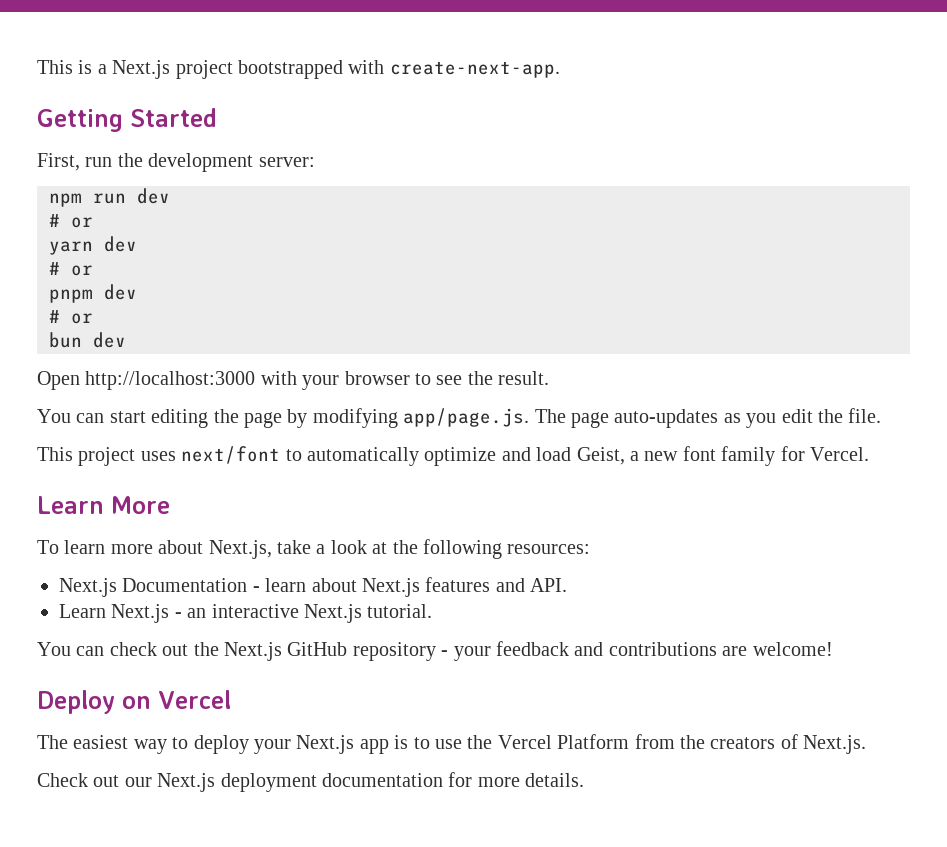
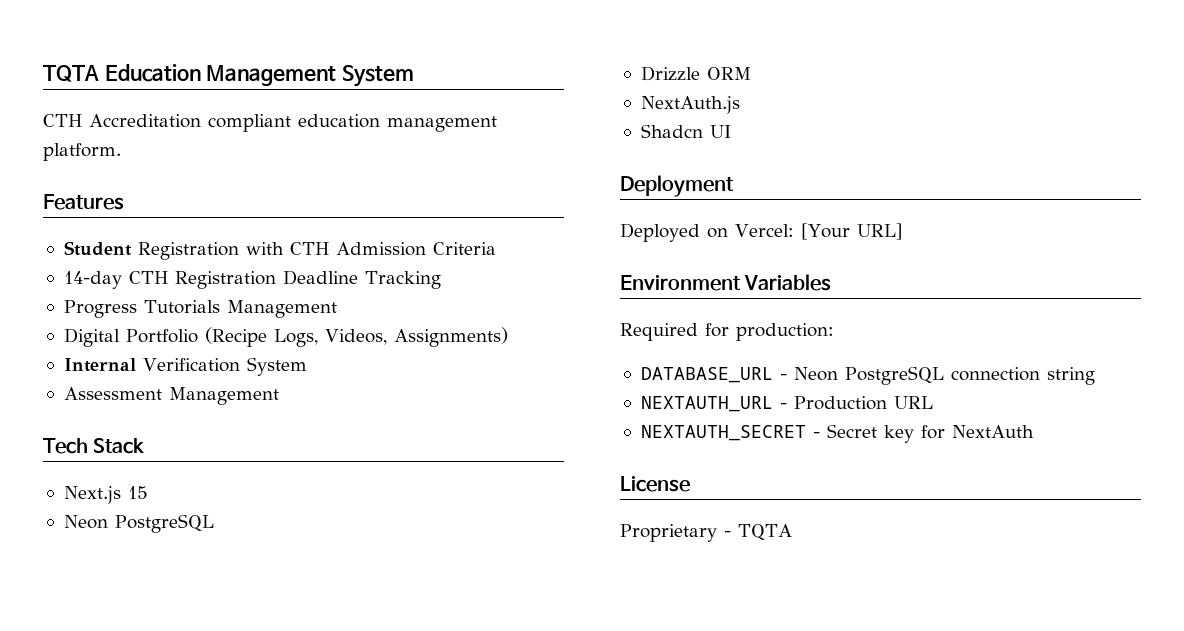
- This is a Next.js project bootstrapped with create-next-app.
- Getting Started
- First, run the development server:
- npm run dev
- # or
- yarn dev
- # or
- pnpm dev
- # or
- bun dev
- Open http://localhost:3000 with your browser to see the result.
- You can start editing the page by modifying app/page.js. The page auto-updates as you edit the file.
- This project uses next/font to automatically optimize and load Geist, a new font family for Vercel.
- Learn More
- To learn more about Next.js, take a look at the following resources:
- Next.js Documentation - learn about Next.js features and API.
- Learn Next.js - an interactive Next.js tutorial.
- You can check out the Next.js GitHub repository - your feedback and contributions are welcome!
- Deploy on Vercel
- The easiest way to deploy your Next.js app is to use the Vercel Platform from the creators of Next.js.
- Check out our Next.js deployment documentation for more details.
+ TQTA Education Management System
+ CTH Accreditation compliant education management platform.
+ Features
+ Student Registration with CTH Admission Criteria
+ 14-day CTH Registration Deadline Tracking
+ Progress Tutorials Management
+ Digital Portfolio (Recipe Logs, Videos, Assignments)
+ Internal Verification System
+ Assessment Management
+ Tech Stack
+ Next.js 15
+ Neon PostgreSQL
+ Drizzle ORM
+ NextAuth.js
+ Shadcn UI
+ Deployment
+ Deployed on Vercel: [Your URL]
+ Environment Variables
+ Required for production:
+ DATABASE_URL - Neon PostgreSQL connection string
+ NEXTAUTH_URL - Production URL
+ NEXTAUTH_SECRET - Secret key for NextAuth
+ License
+ Proprietary - TQTA

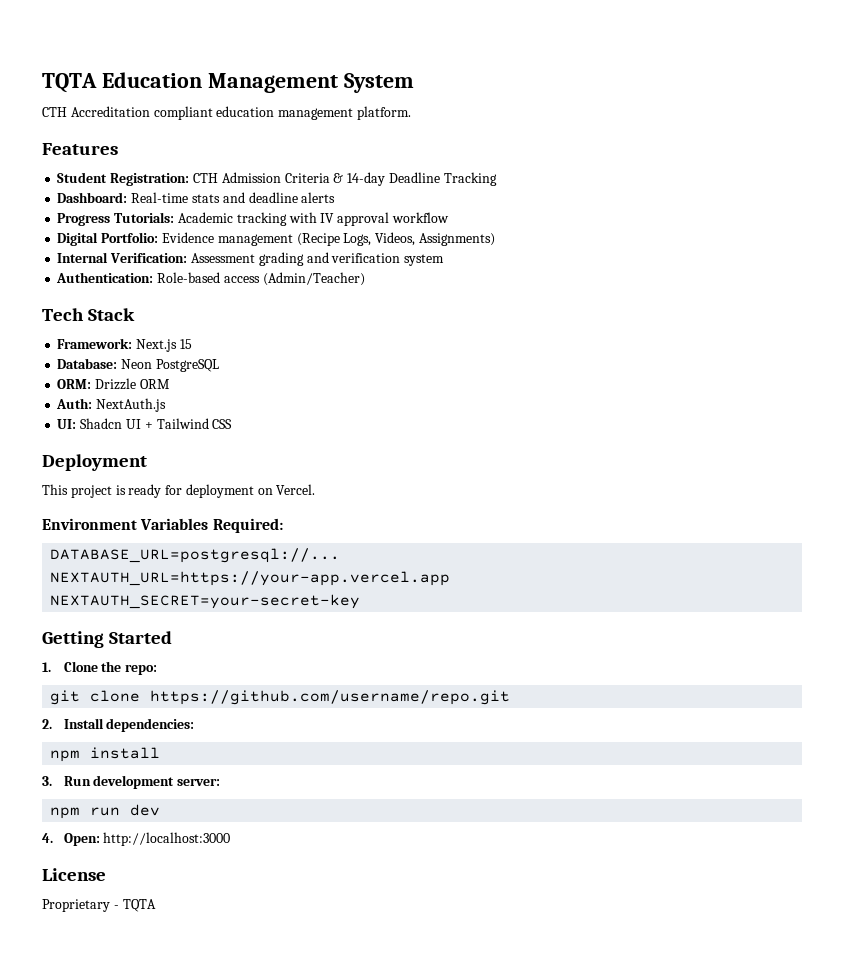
- Student Registration with CTH Admission Criteria
- 14-day CTH Registration Deadline Tracking
+ Student Registration: CTH Admission Criteria & 14-day Deadline Tracking
- Progress Tutorials Management
- Digital Portfolio (Recipe Logs, Videos, Assignments)
+ Dashboard: Real-time stats and deadline alerts
+ Progress Tutorials: Academic tracking with IV approval workflow
+ Digital Portfolio: Evidence management (Recipe Logs, Videos, Assignments)
- Internal Verification System
- Assessment Management
+ Internal Verification: Assessment grading and verification system
+ Authentication: Role-based access (Admin/Teacher)
- Next.js 15
- Neon PostgreSQL
+ Framework: Next.js 15
+ Database: Neon PostgreSQL
- Drizzle ORM
+ ORM: Drizzle ORM
- NextAuth.js
+ Auth: NextAuth.js
- Shadcn UI
+ UI: Shadcn UI + Tailwind CSS
  Deployment
- Deployed on Vercel: [Your URL]
- Environment Variables
- Required for production:
- DATABASE_URL - Neon PostgreSQL connection string
- NEXTAUTH_URL - Production URL
- NEXTAUTH_SECRET - Secret key for NextAuth
+ This project is ready for deployment on Vercel.
+ Environment Variables Required:
+ DATABASE_URL=postgresql://...
+ NEXTAUTH_URL=https://your-app.vercel.app
+ NEXTAUTH_SECRET=your-secret-key
+ Getting Started
+ 1. Clone the repo:
+ git clone https://github.com/username/repo.git
+ 2. Install dependencies:
+ npm install
+ 3. Run development server:
+ npm run dev
+ 4. Open: http://localhost:3000

